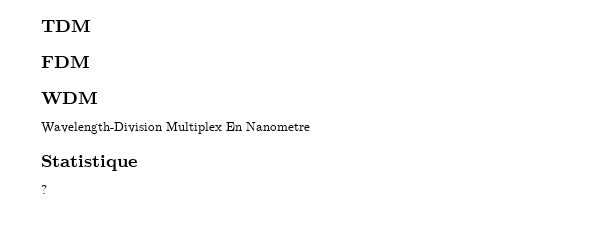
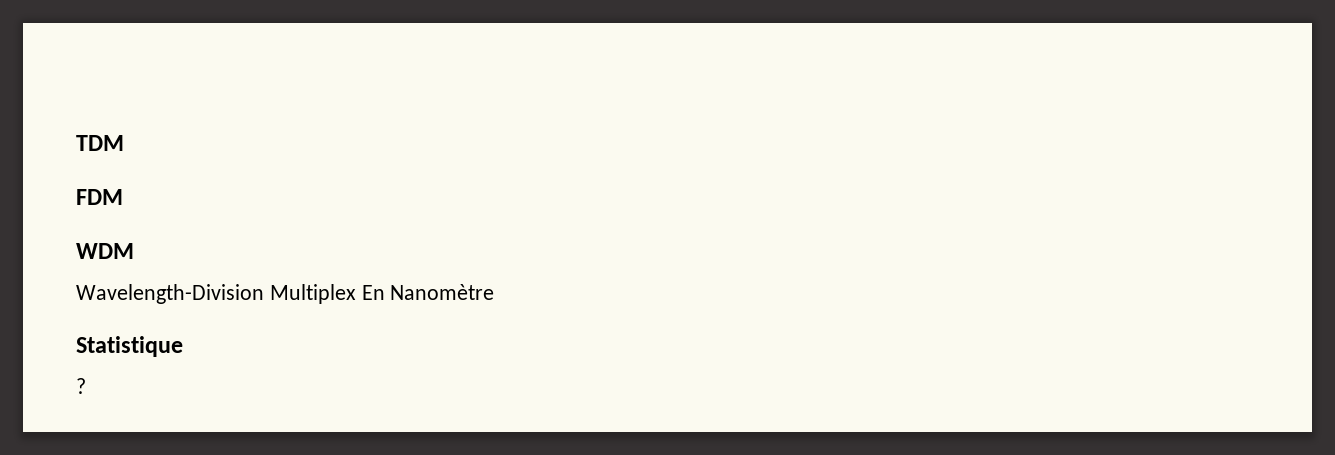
- Wavelength-Division Multiplex En Nanometre
+ Wavelength-Division Multiplex En Nanomètre

